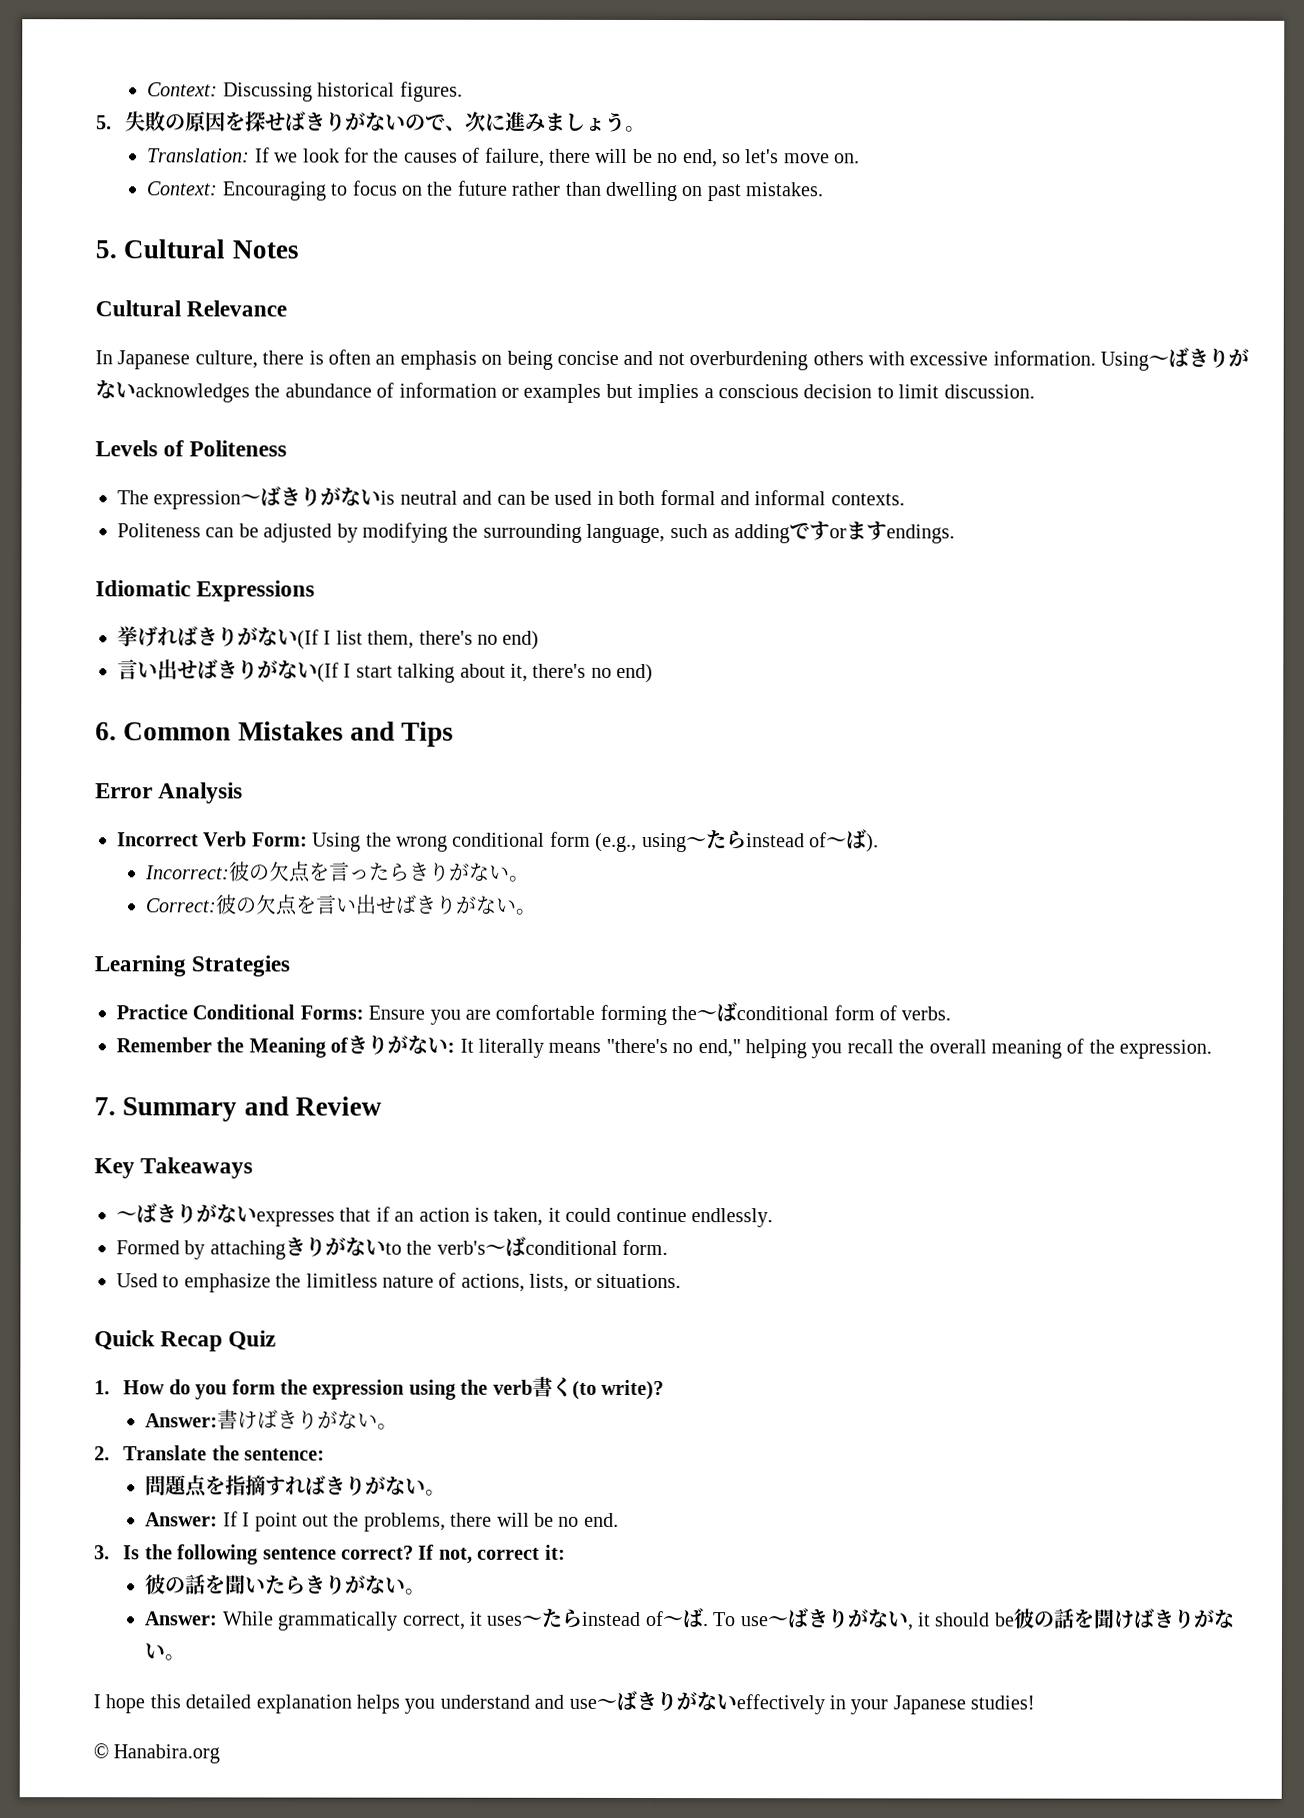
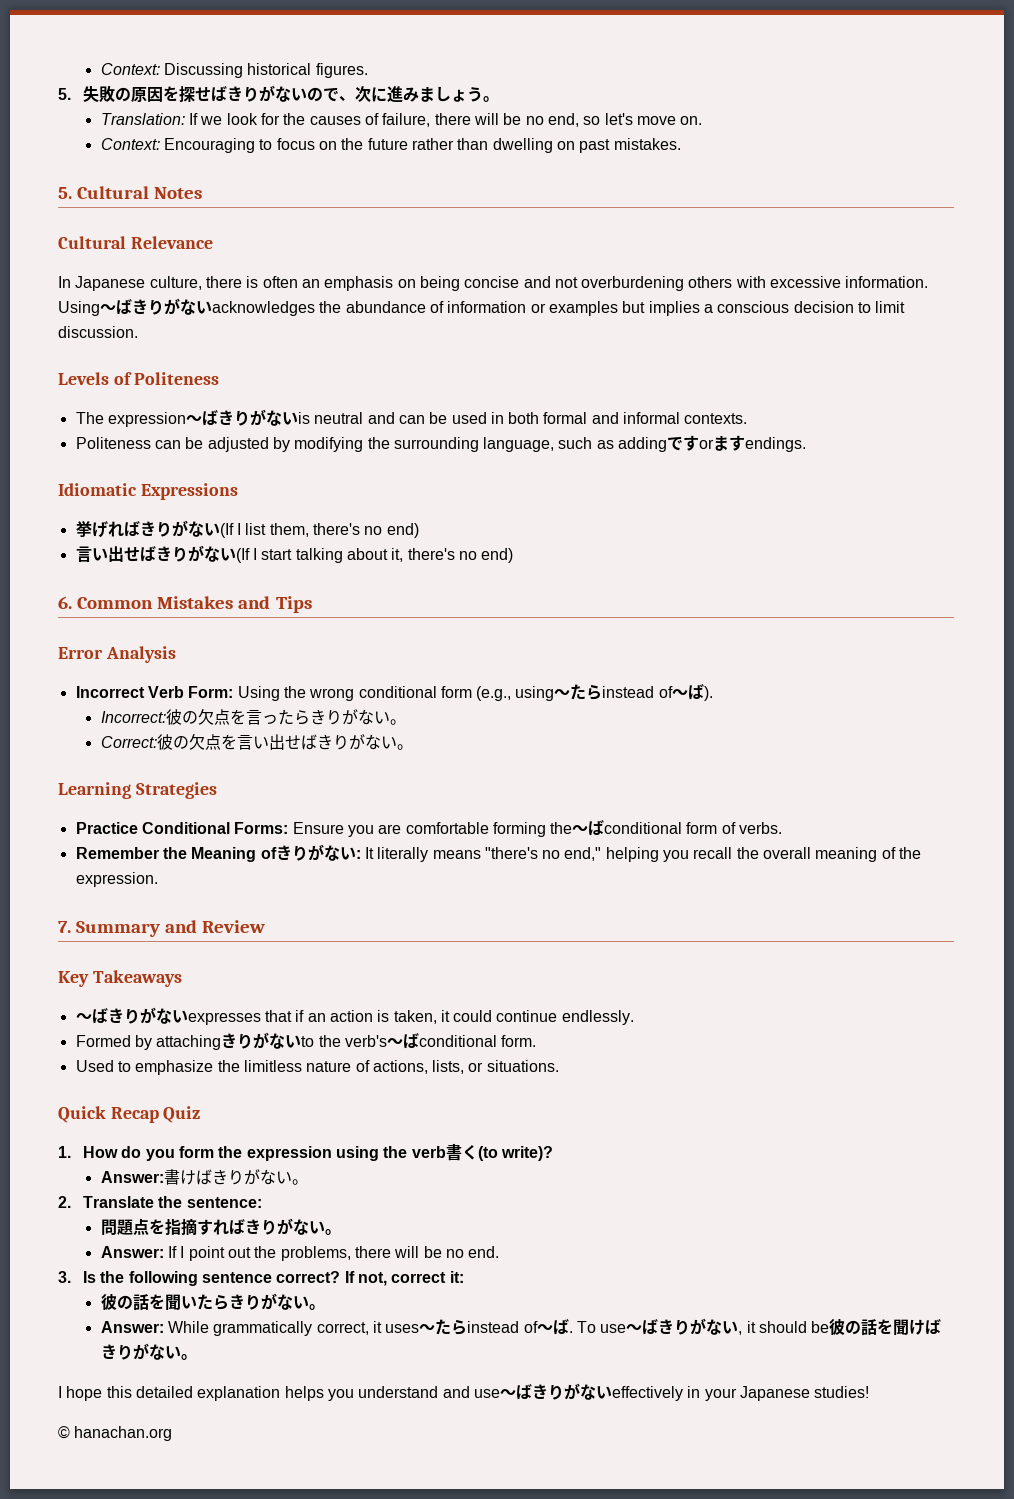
- © Hanabira.org
+ © hanachan.org

